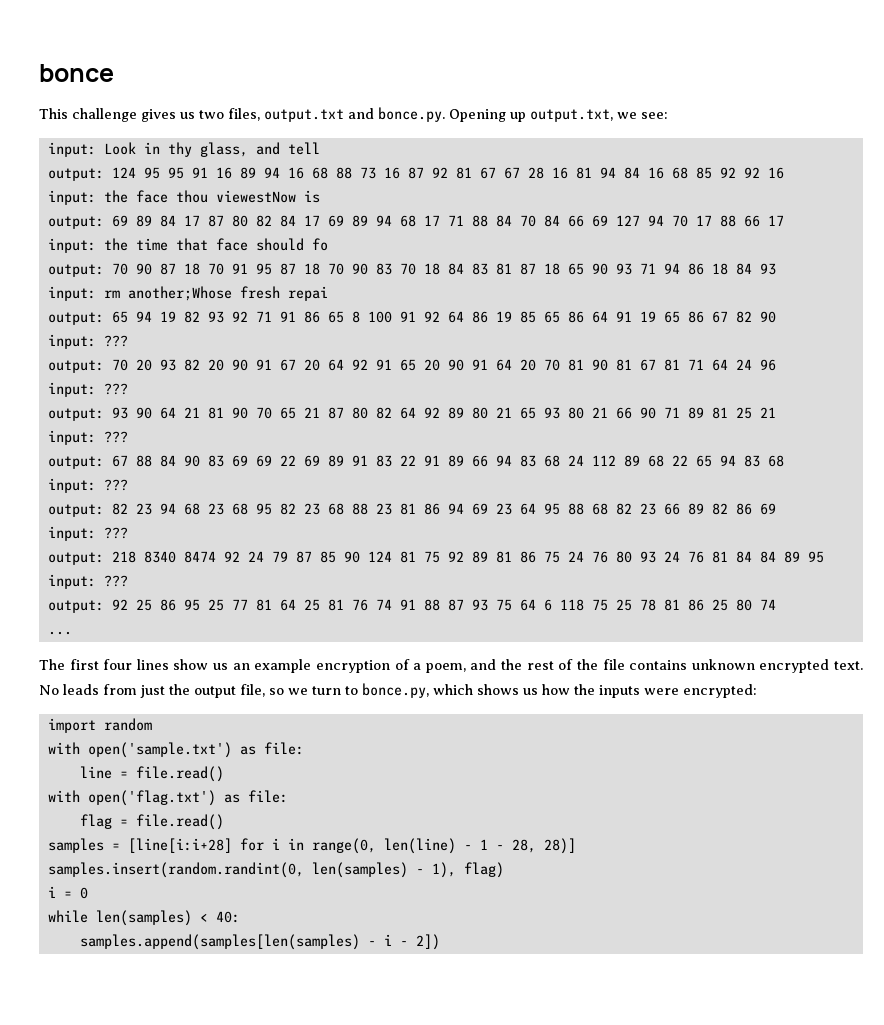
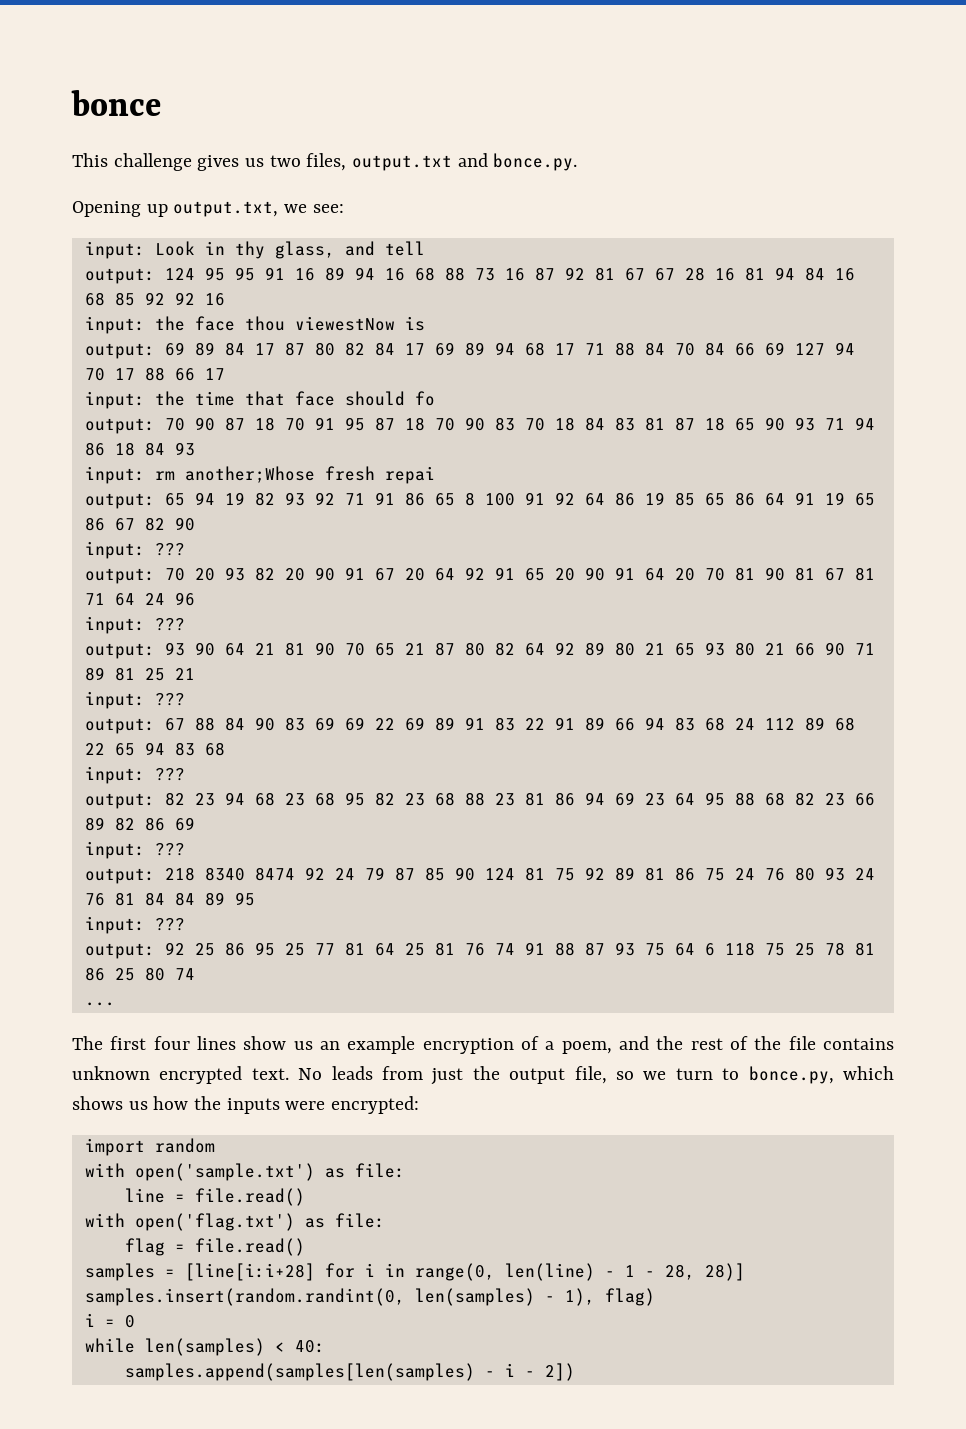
- This challenge gives us two files, output.txt and bonce.py. Opening up output.txt, we see:
+ This challenge gives us two files, output.txt and bonce.py.
+ Opening up output.txt, we see:

